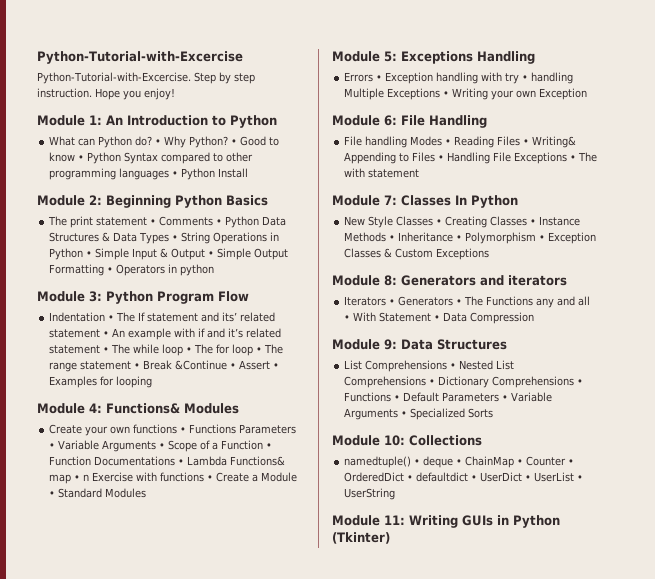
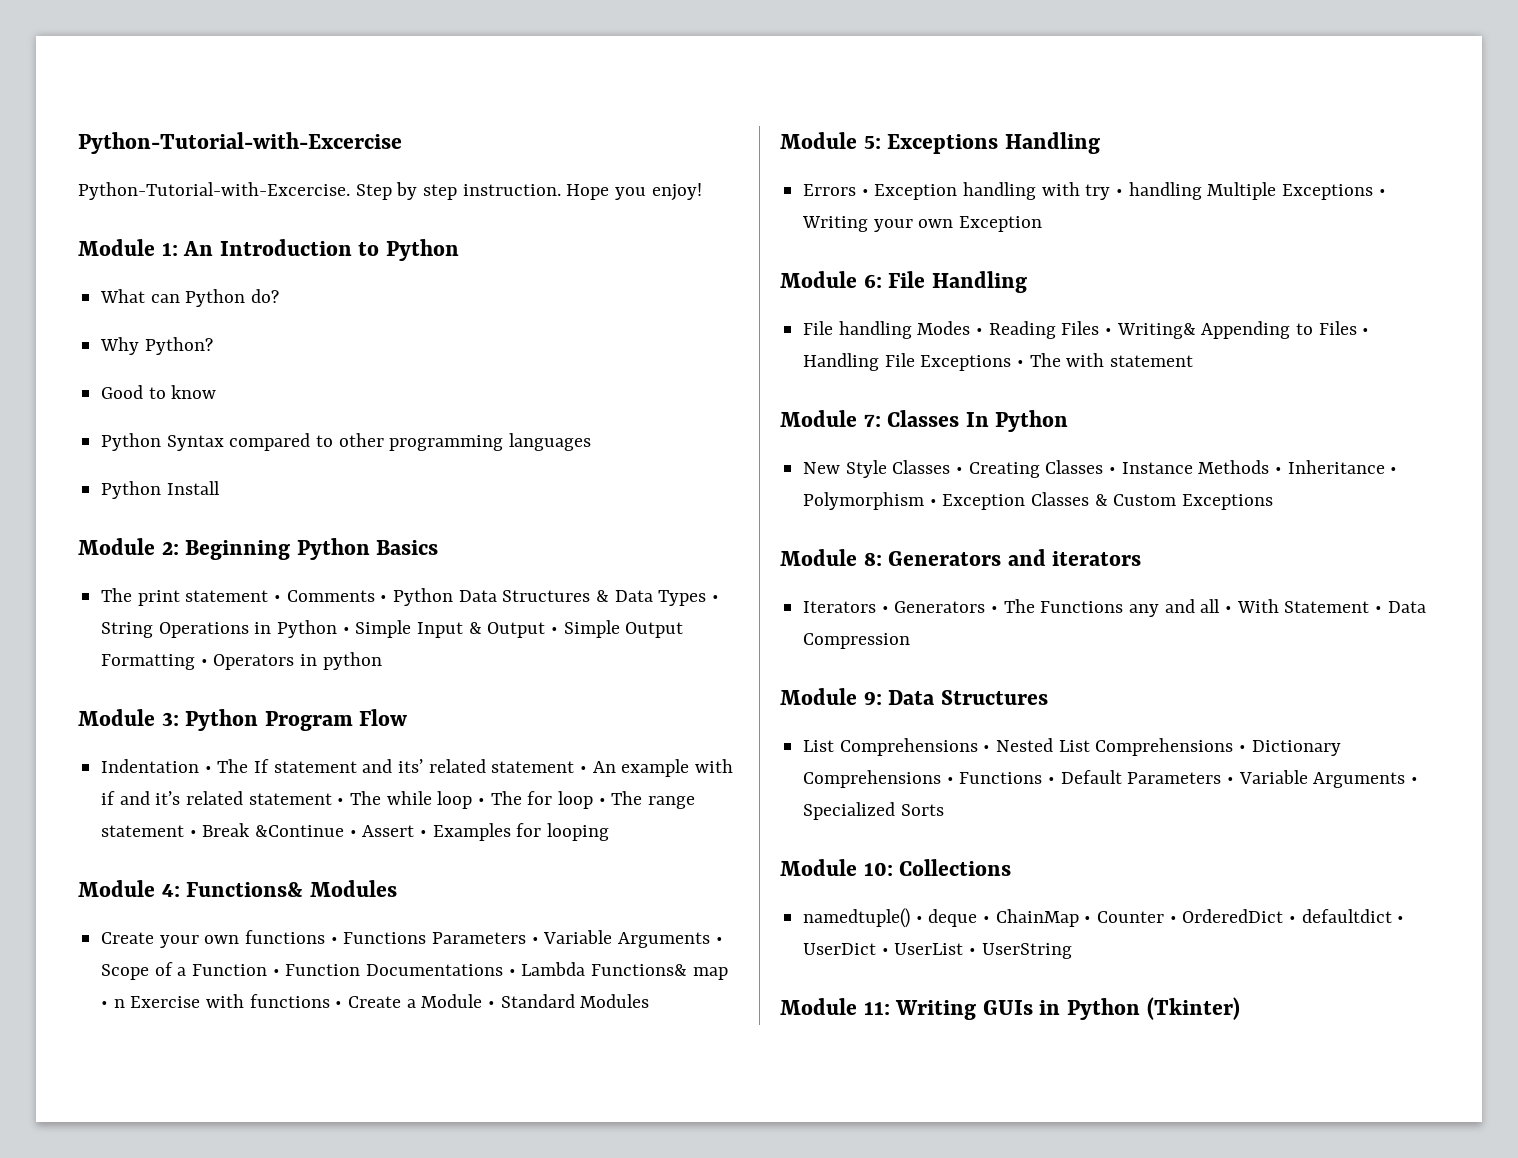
- What can Python do? • Why Python? • Good to know • Python Syntax compared to other programming languages • Python Install
+ What can Python do?
+ Why Python?
+ Good to know
+ Python Syntax compared to other programming languages
+ Python Install

